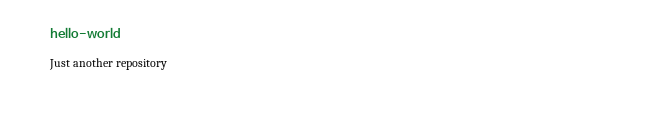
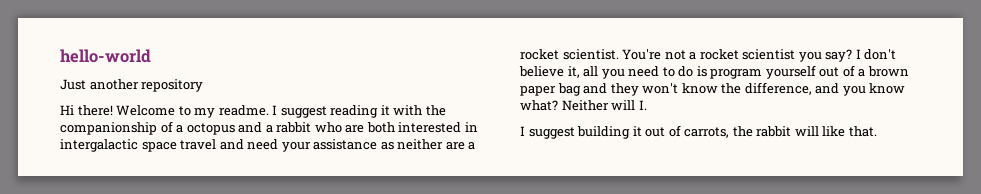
+ Hi there! Welcome to my readme. I suggest reading it with the companionship of a octopus and a rabbit who are both interested in intergalactic space travel and need your assistance as neither are a rocket scientist. You're not a rocket scientist you say? I don't believe it, all you need to do is program yourself out of a brown paper bag and they won't know the difference, and you know what? Neither will I.
+ I suggest building it out of carrots, the rabbit will like that.

